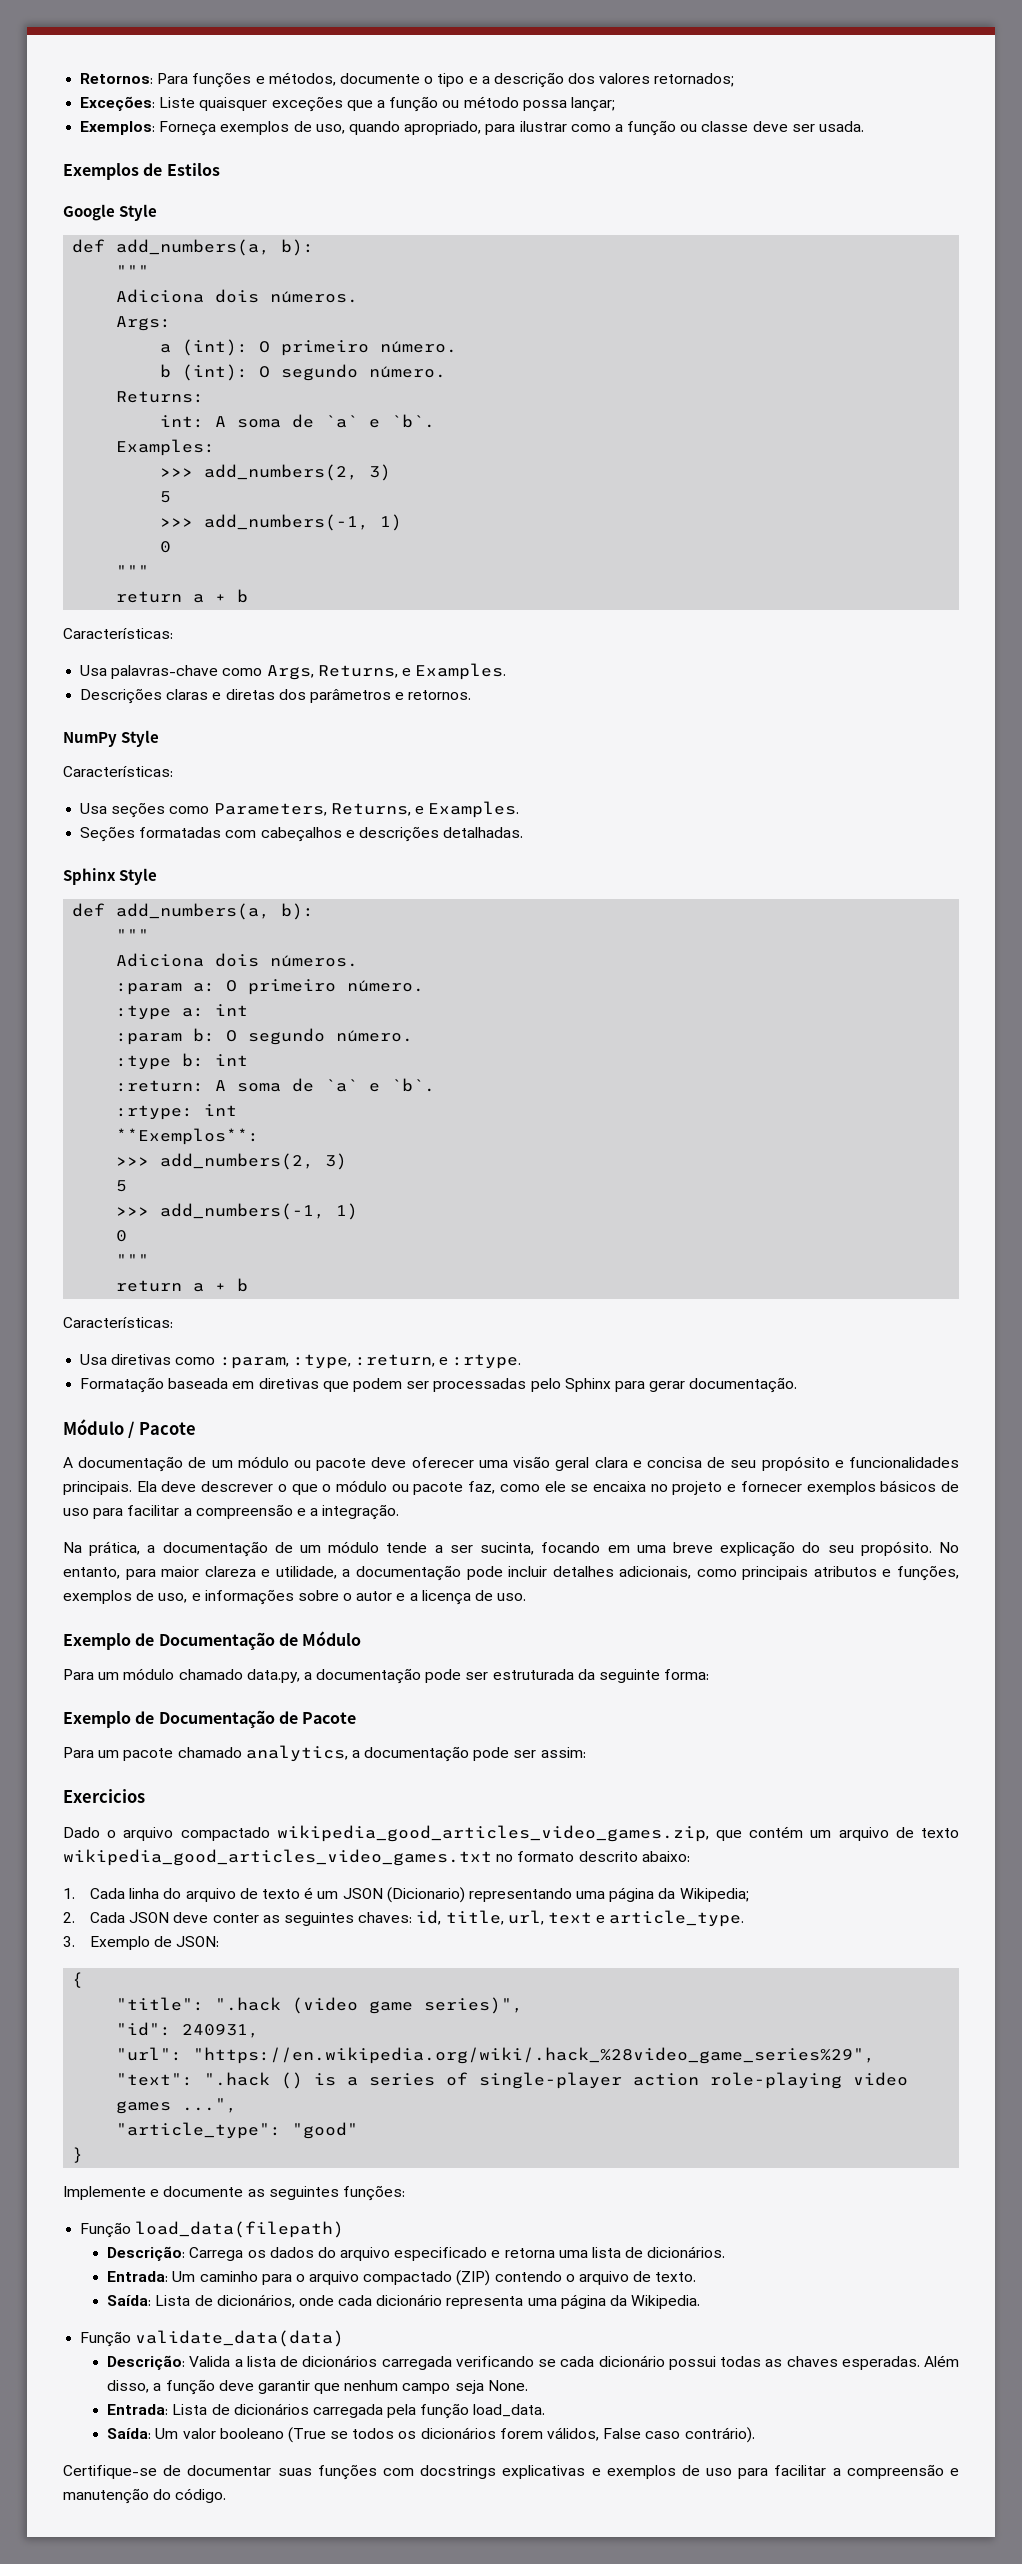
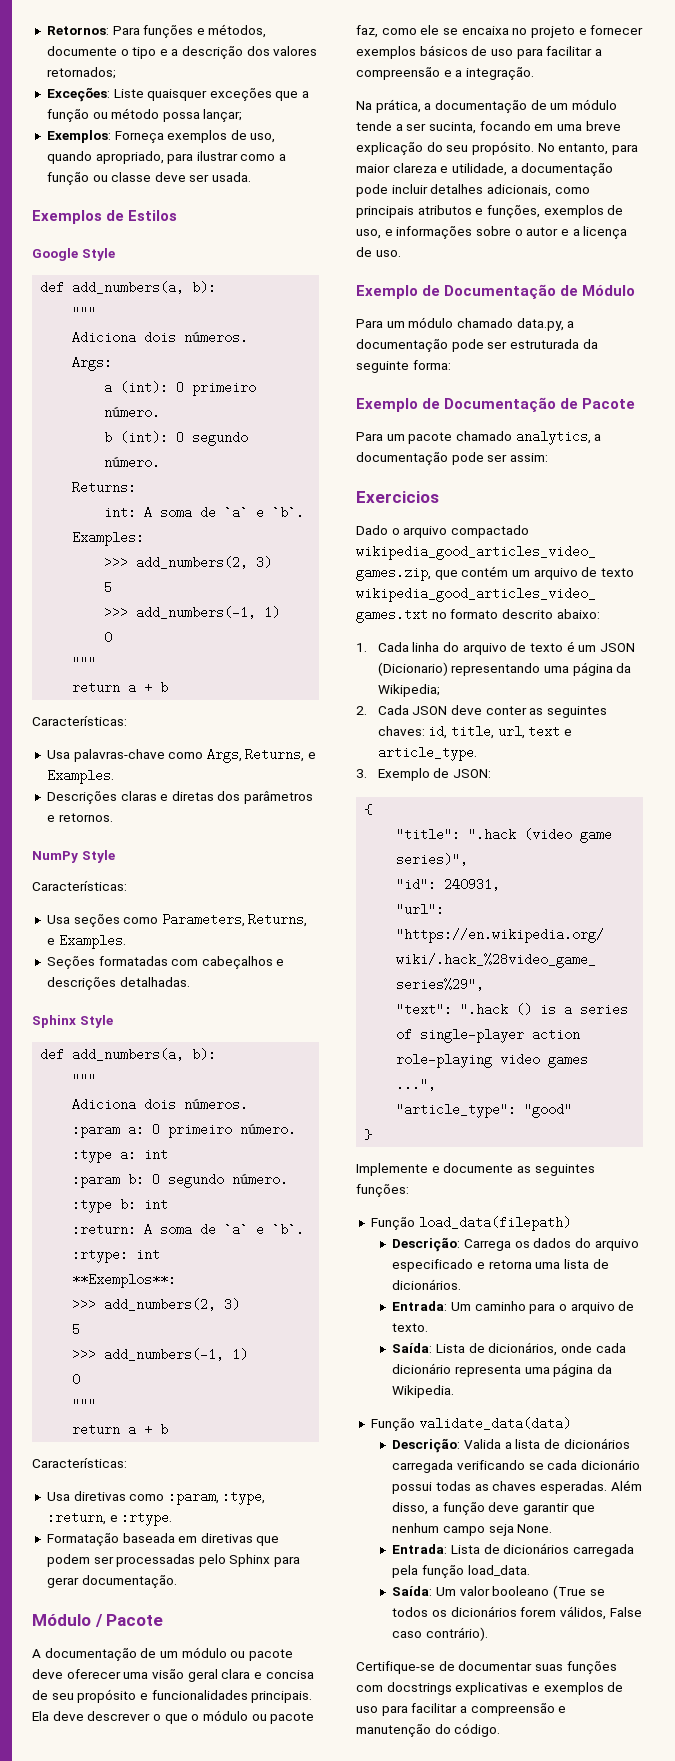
- Entrada: Um caminho para o arquivo compactado (ZIP) contendo o arquivo de texto.
+ Entrada: Um caminho para o arquivo de texto.

